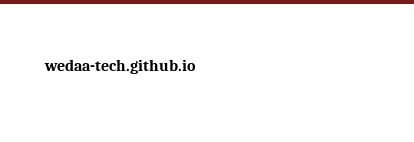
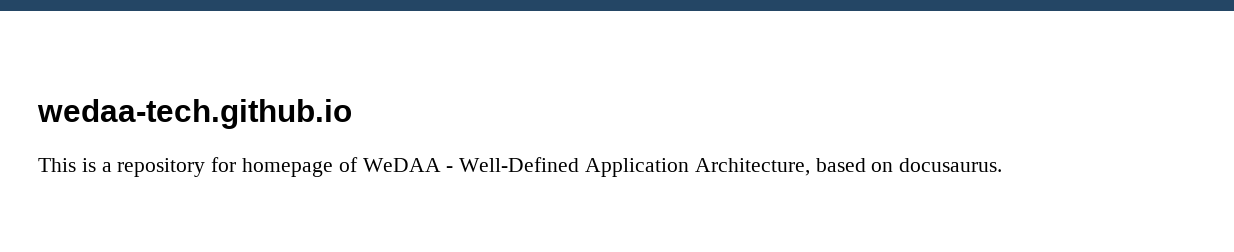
+ This is a repository for homepage of WeDAA - Well-Defined Application Architecture, based on docusaurus.

